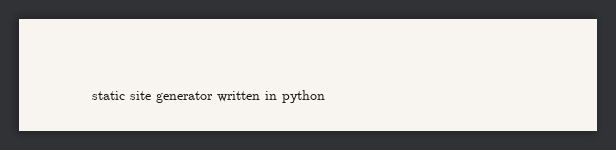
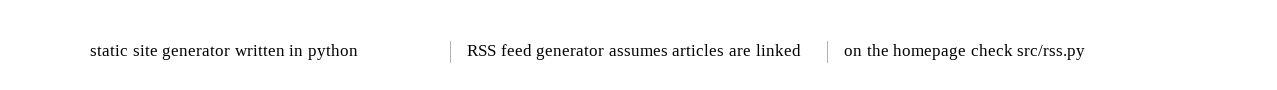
+ RSS feed generator assumes articles are linked on the homepage check src/rss.py

